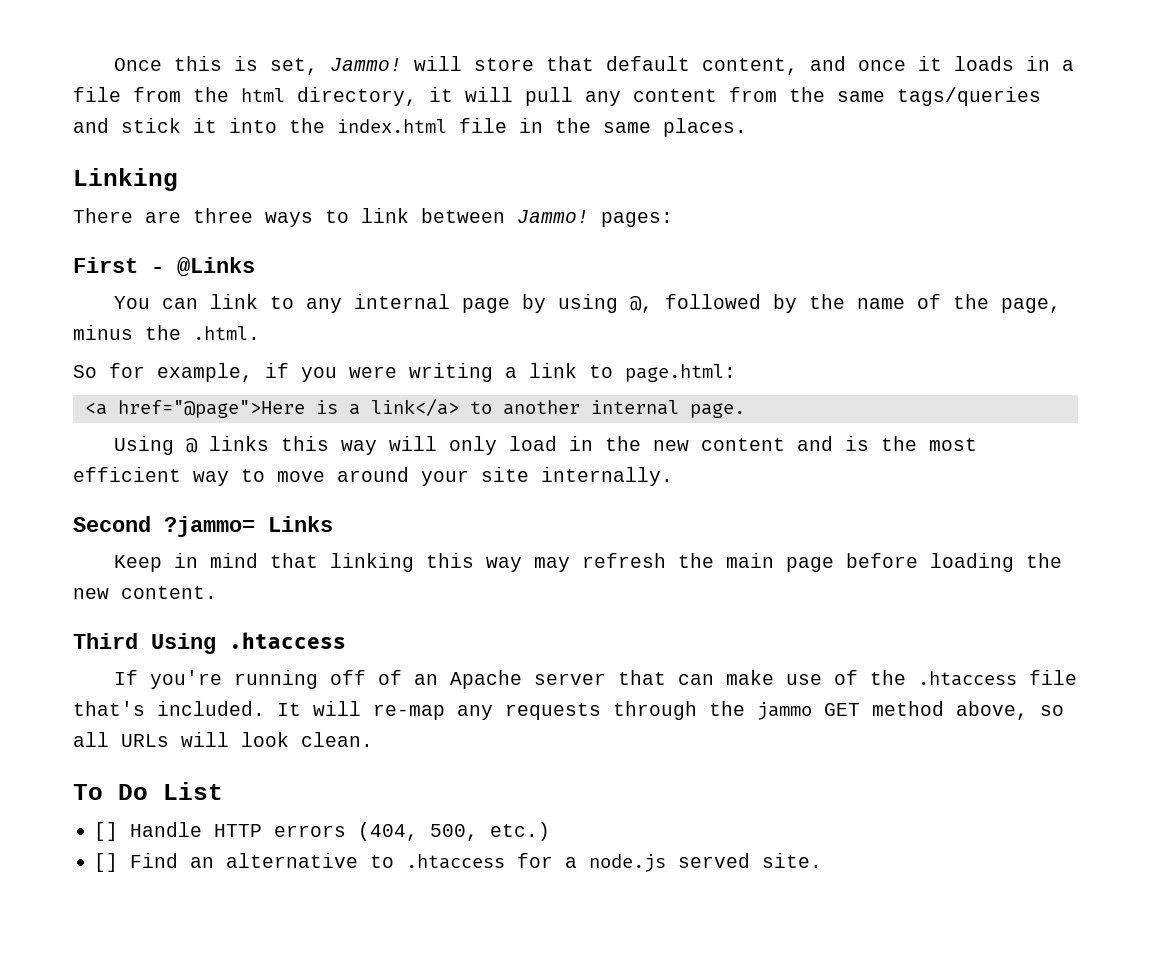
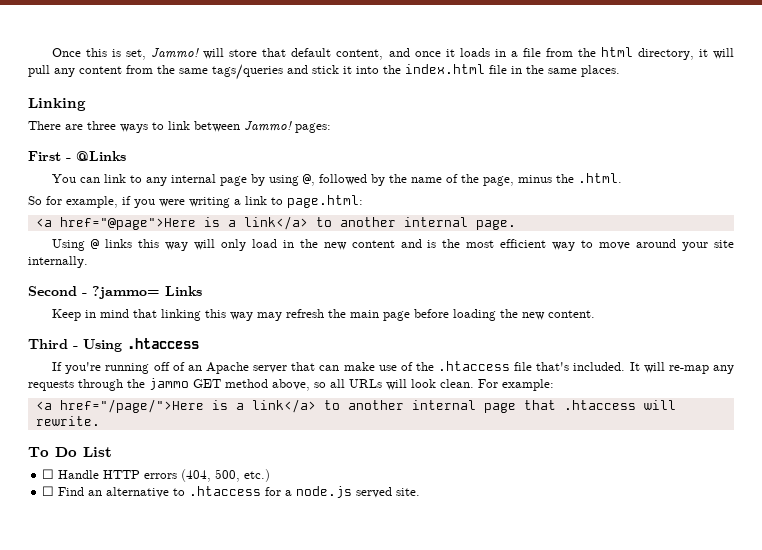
- Second ?jammo= Links
+ Second - ?jammo= Links
- Third Using .htaccess
+ Third - Using .htaccess
+ For example:
+ <a href="/page/">Here is a link</a> to another internal page that .htaccess will rewrite.
- [] Handle HTTP errors (404, 500, etc.)
+ ☐ Handle HTTP errors (404, 500, etc.)
- [] Find an alternative to .htaccess for a node.js served site.
+ ☐ Find an alternative to .htaccess for a node.js served site.

